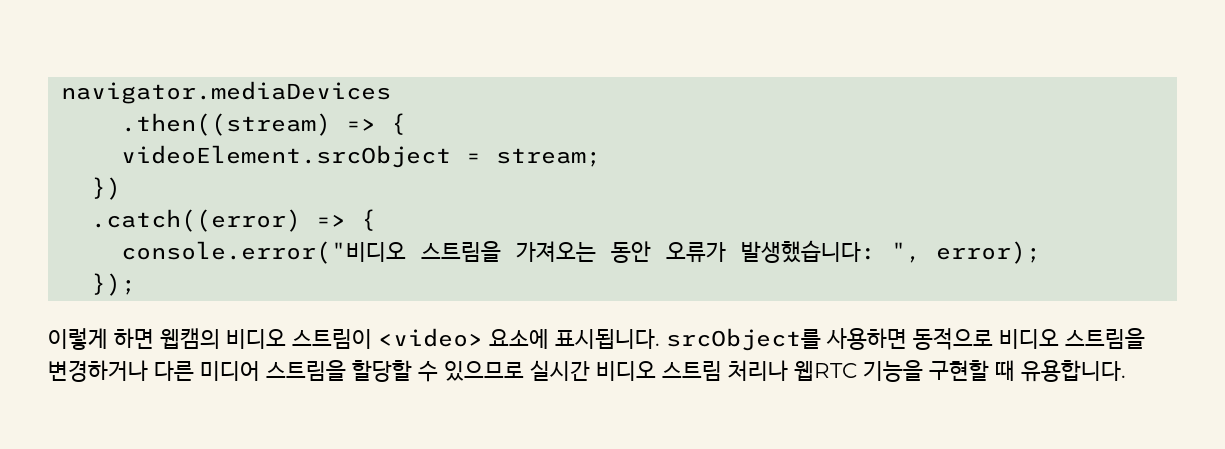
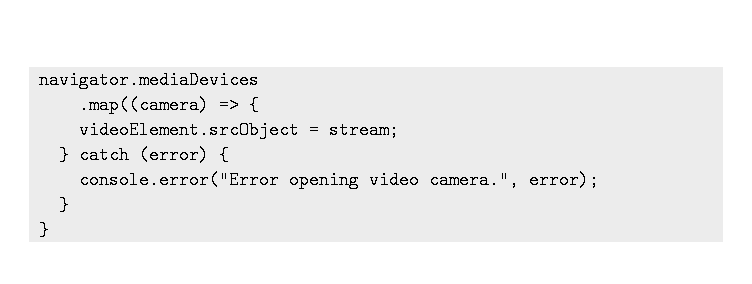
- .then((stream) => {
+ .map((camera) => {
- })
- .catch((error) => {
- console.error("비디오 스트림을 가져오는 동안 오류가 발생했습니다: ", error);
- });
- 이렇게 하면 웹캠의 비디오 스트림이 <video> 요소에 표시됩니다. srcObject를 사용하면 동적으로 비디오 스트림을 변경하거나 다른 미디어 스트림을 할당할 수 있으므로 실시간 비디오 스트림 처리나 웹RTC 기능을 구현할 때 유용합니다.
+ } catch (error) {
+ console.error("Error opening video camera.", error);
+ }
+ }

